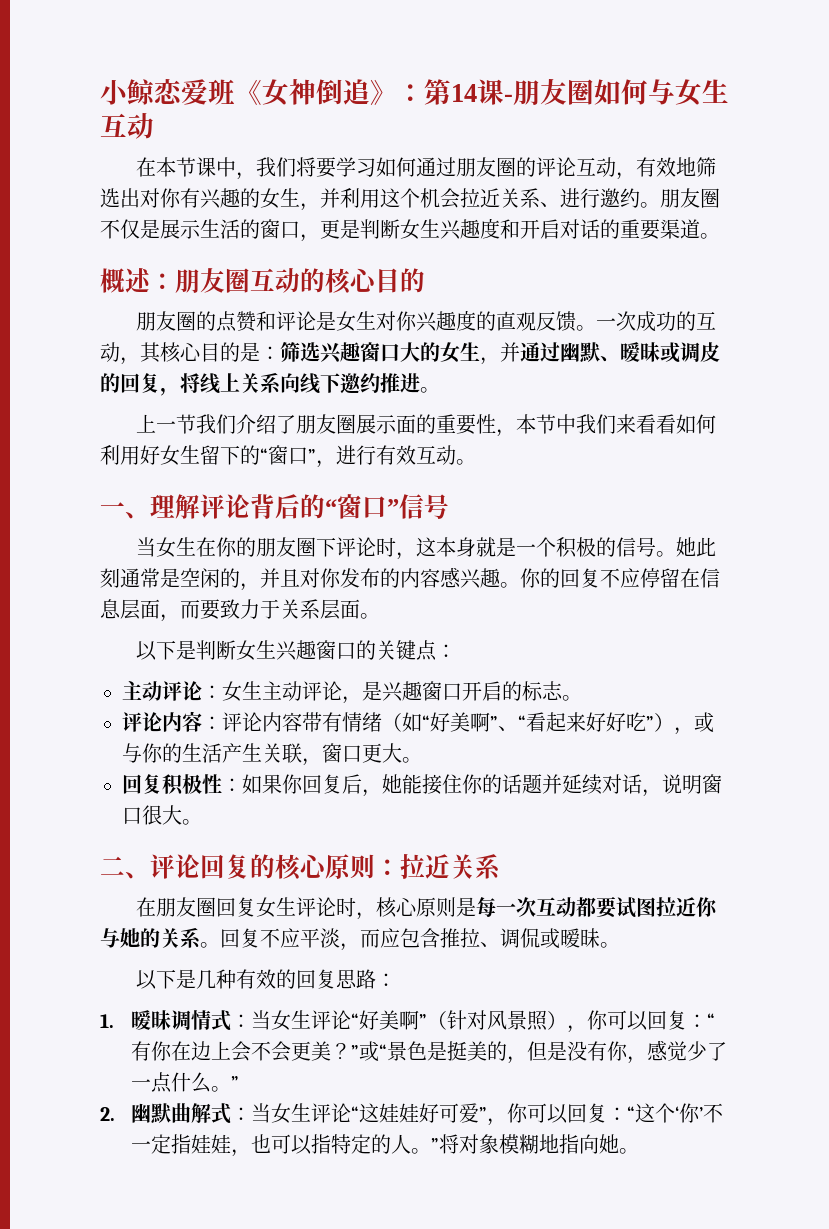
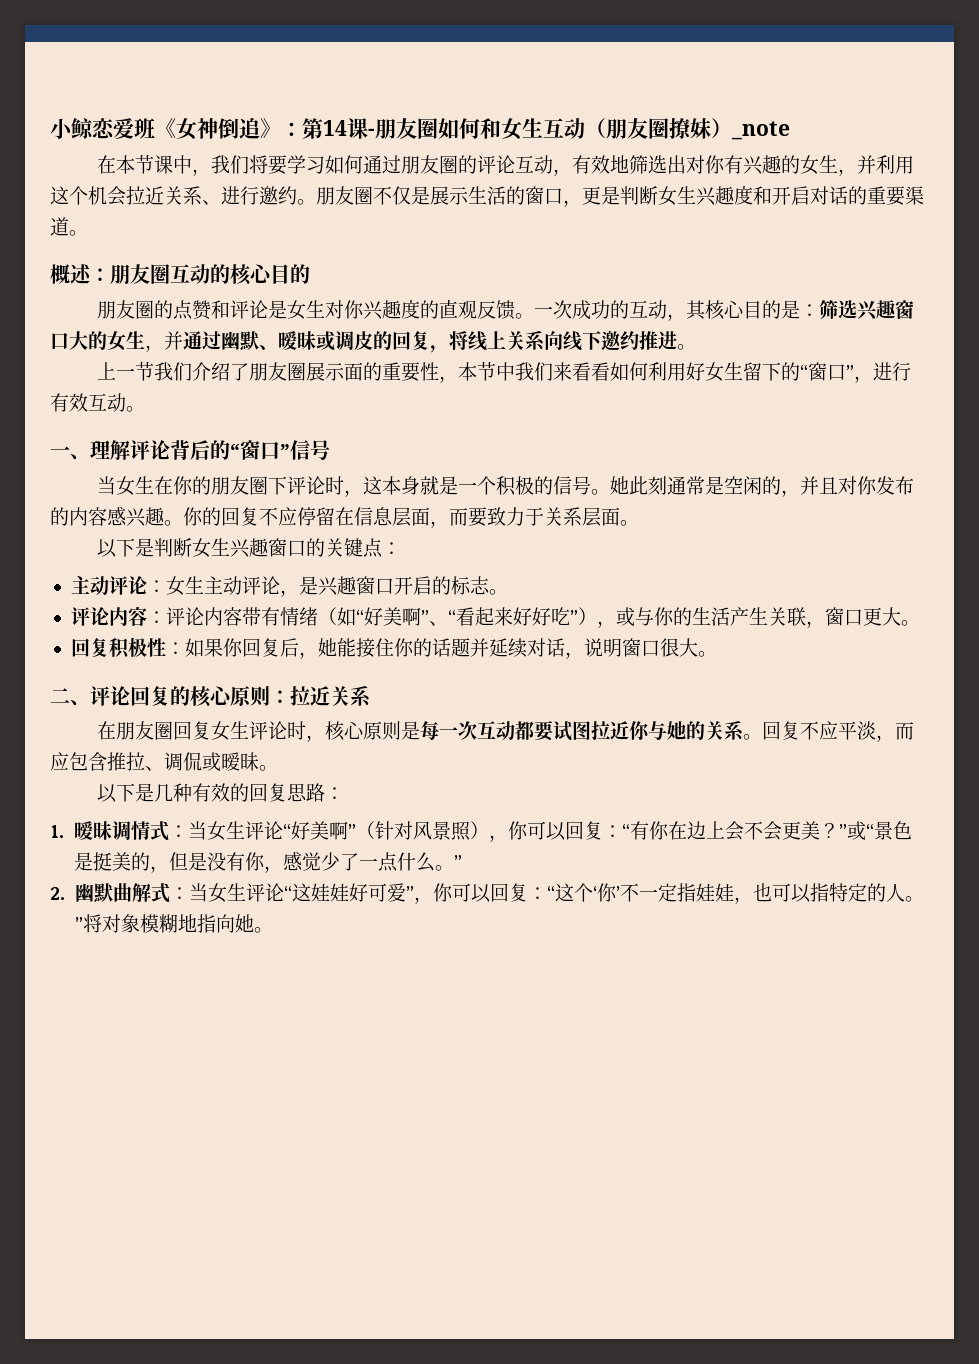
- 小鲸恋爱班《女神倒追》：第14课-朋友圈如何与女生互动
+ 小鲸恋爱班《女神倒追》：第14课-朋友圈如何和女生互动（朋友圈撩妹）_note

